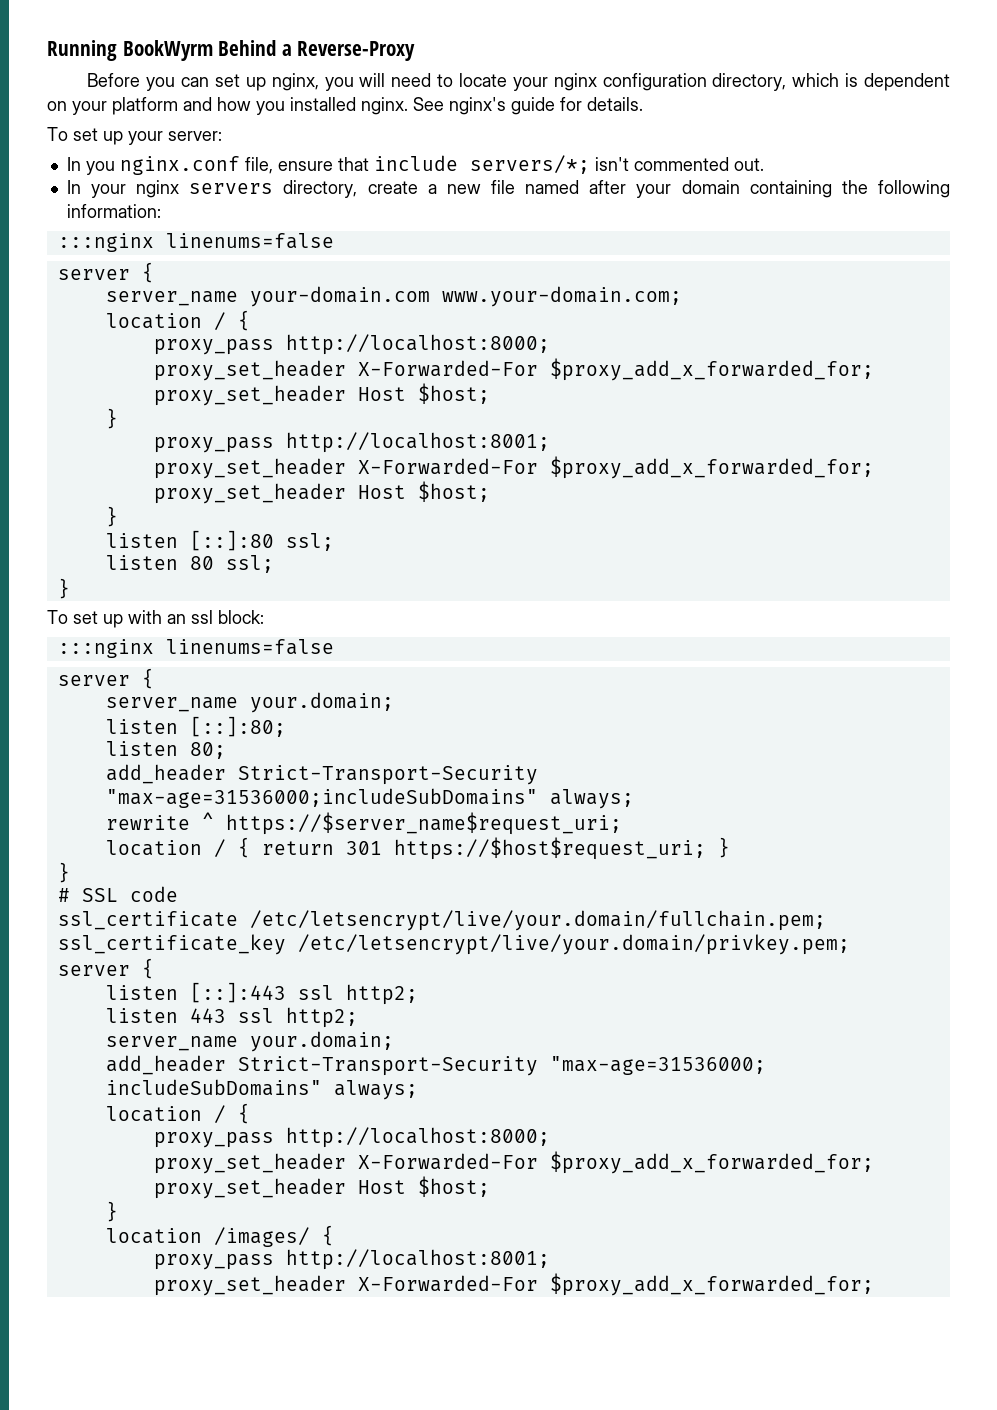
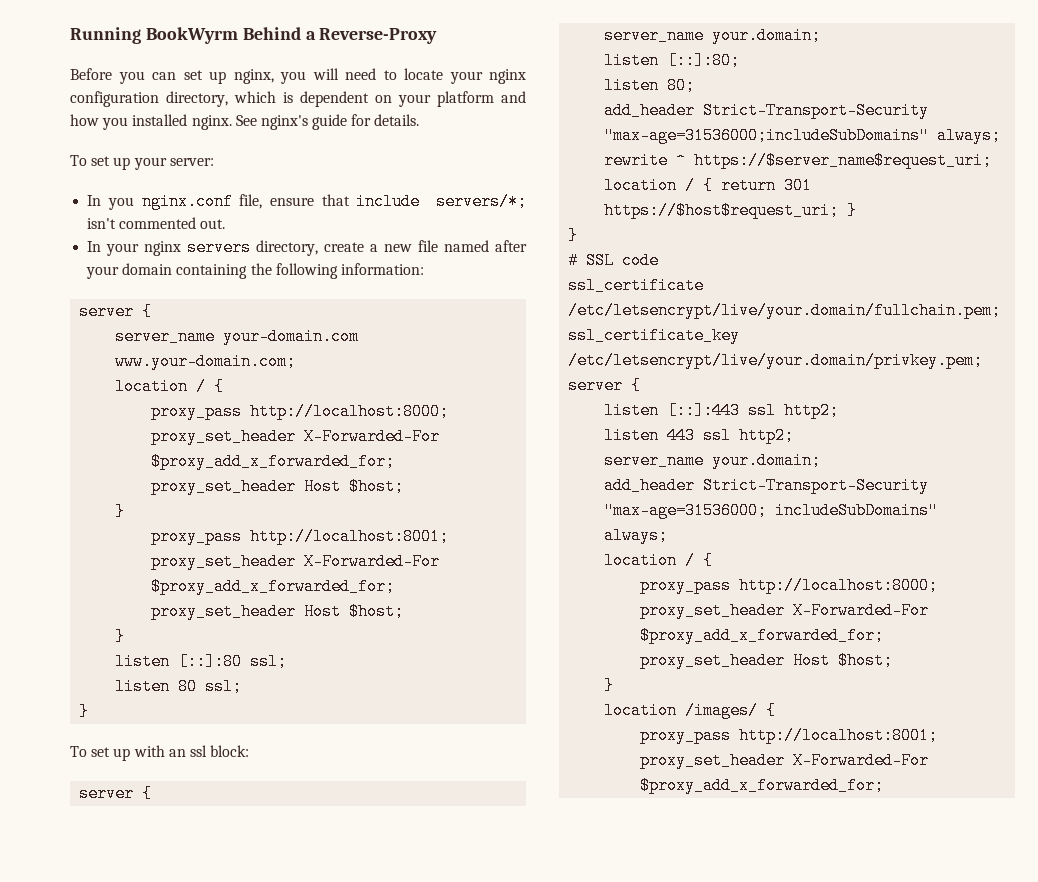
  In your nginx servers directory, create a new file named after your domain containing the following information:
- :::nginx linenums=false
  To set up with an ssl block:
- :::nginx linenums=false

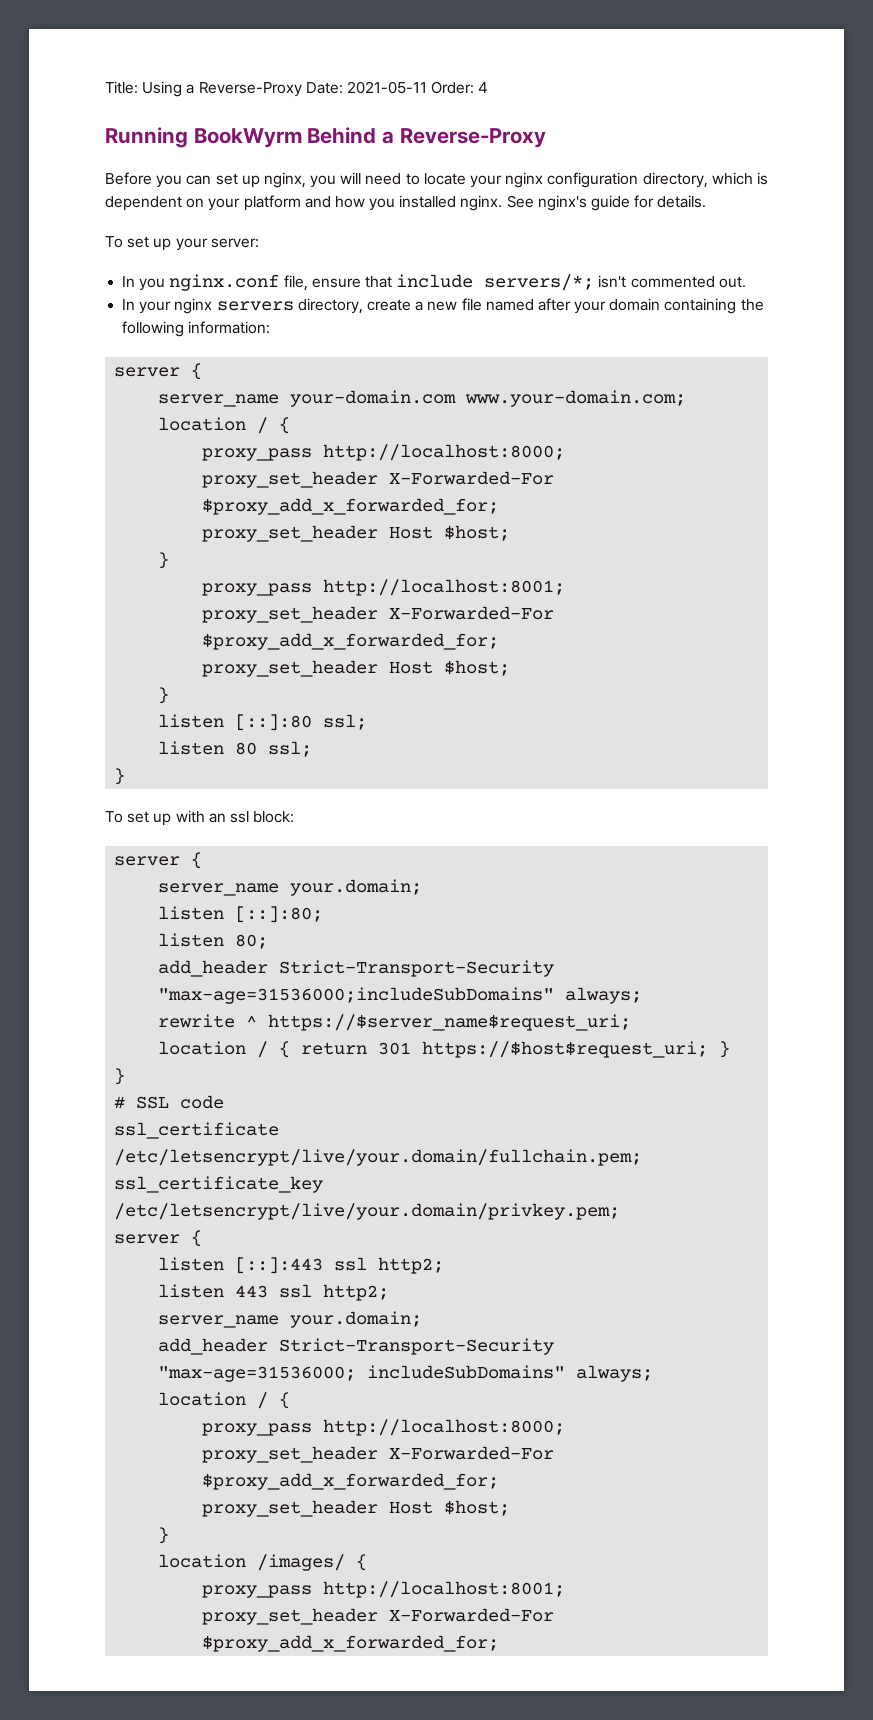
+ Title: Using a Reverse-Proxy Date: 2021-05-11 Order: 4

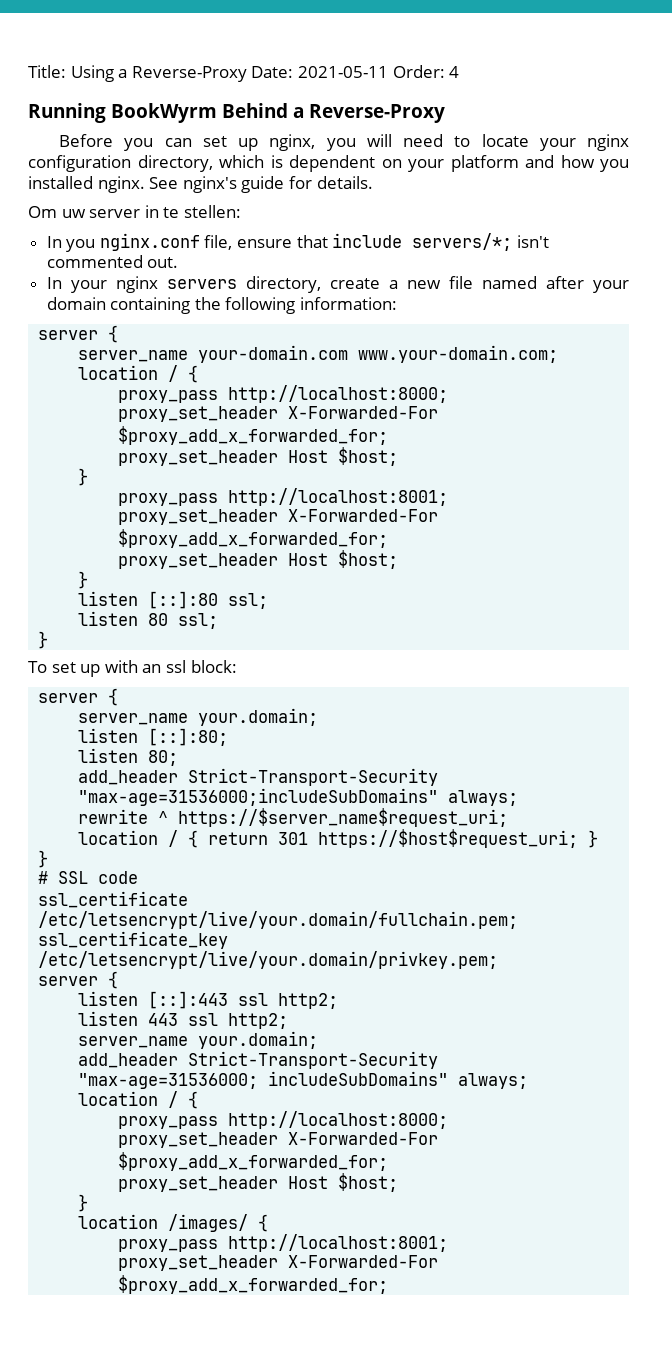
- To set up your server:
+ Om uw server in te stellen:

